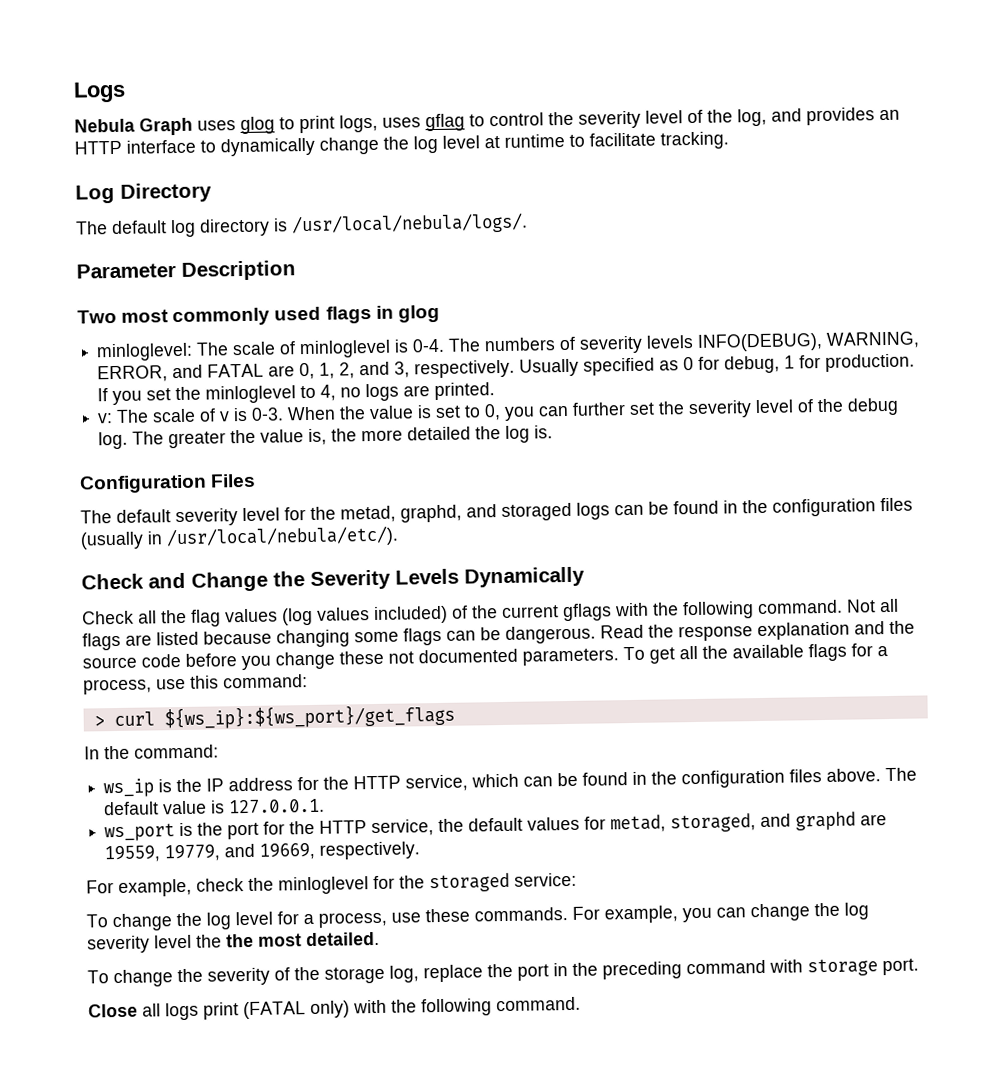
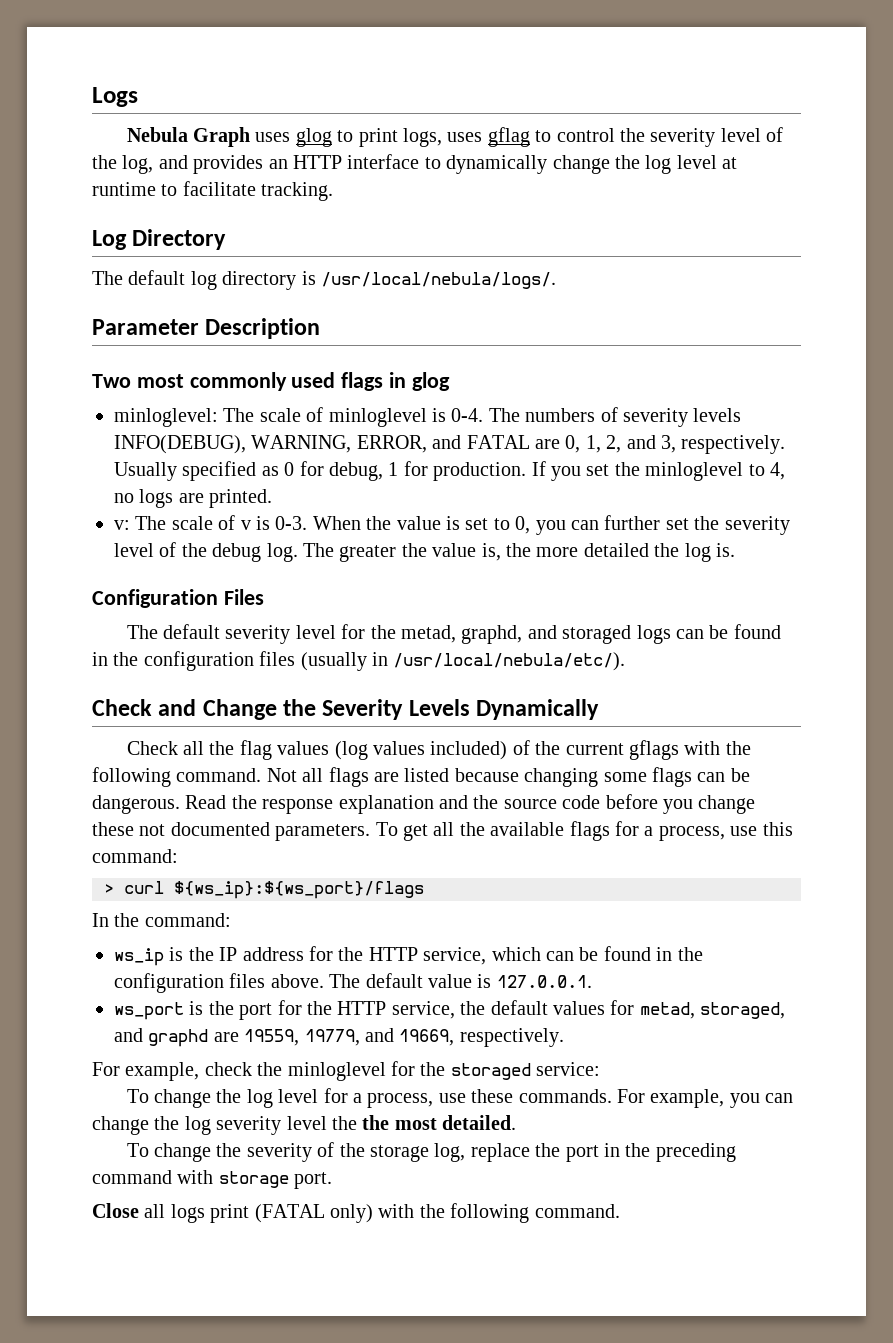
- > curl ${ws_ip}:${ws_port}/get_flags
+ > curl ${ws_ip}:${ws_port}/flags

